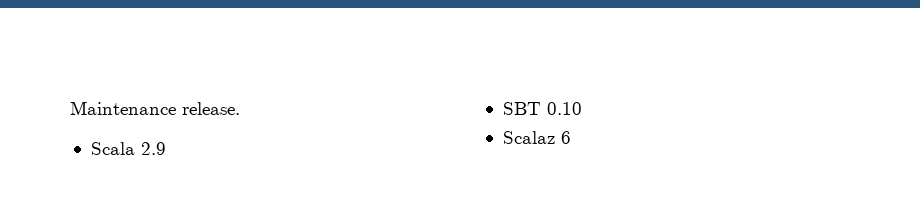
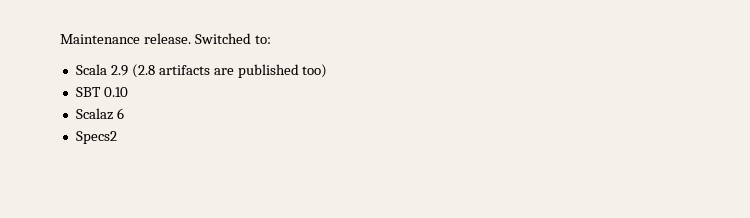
+ Switched to:
- Scala 2.9
+ Scala 2.9 (2.8 artifacts are published too)
+ Specs2

